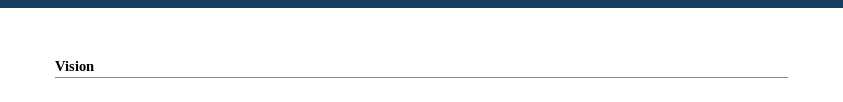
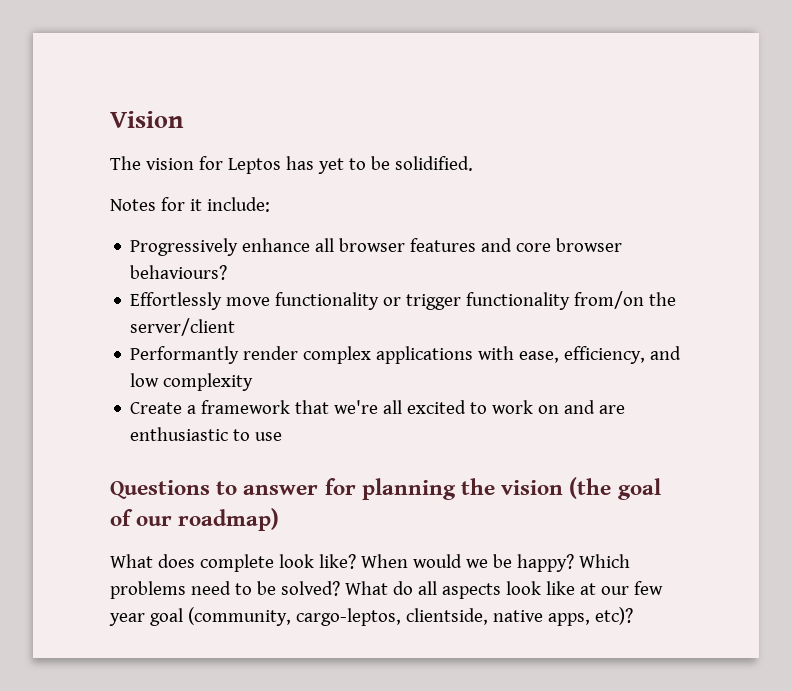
+ The vision for Leptos has yet to be solidified.
+ Notes for it include:
+ Progressively enhance all browser features and core browser behaviours?
+ Effortlessly move functionality or trigger functionality from/on the server/client
+ Performantly render complex applications with ease, efficiency, and low complexity
+ Create a framework that we're all excited to work on and are enthusiastic to use
+ Questions to answer for planning the vision (the goal of our roadmap)
+ What does complete look like? When would we be happy? Which problems need to be solved? What do all aspects look like at our few year goal (community, cargo-leptos, clientside, native apps, etc)?

